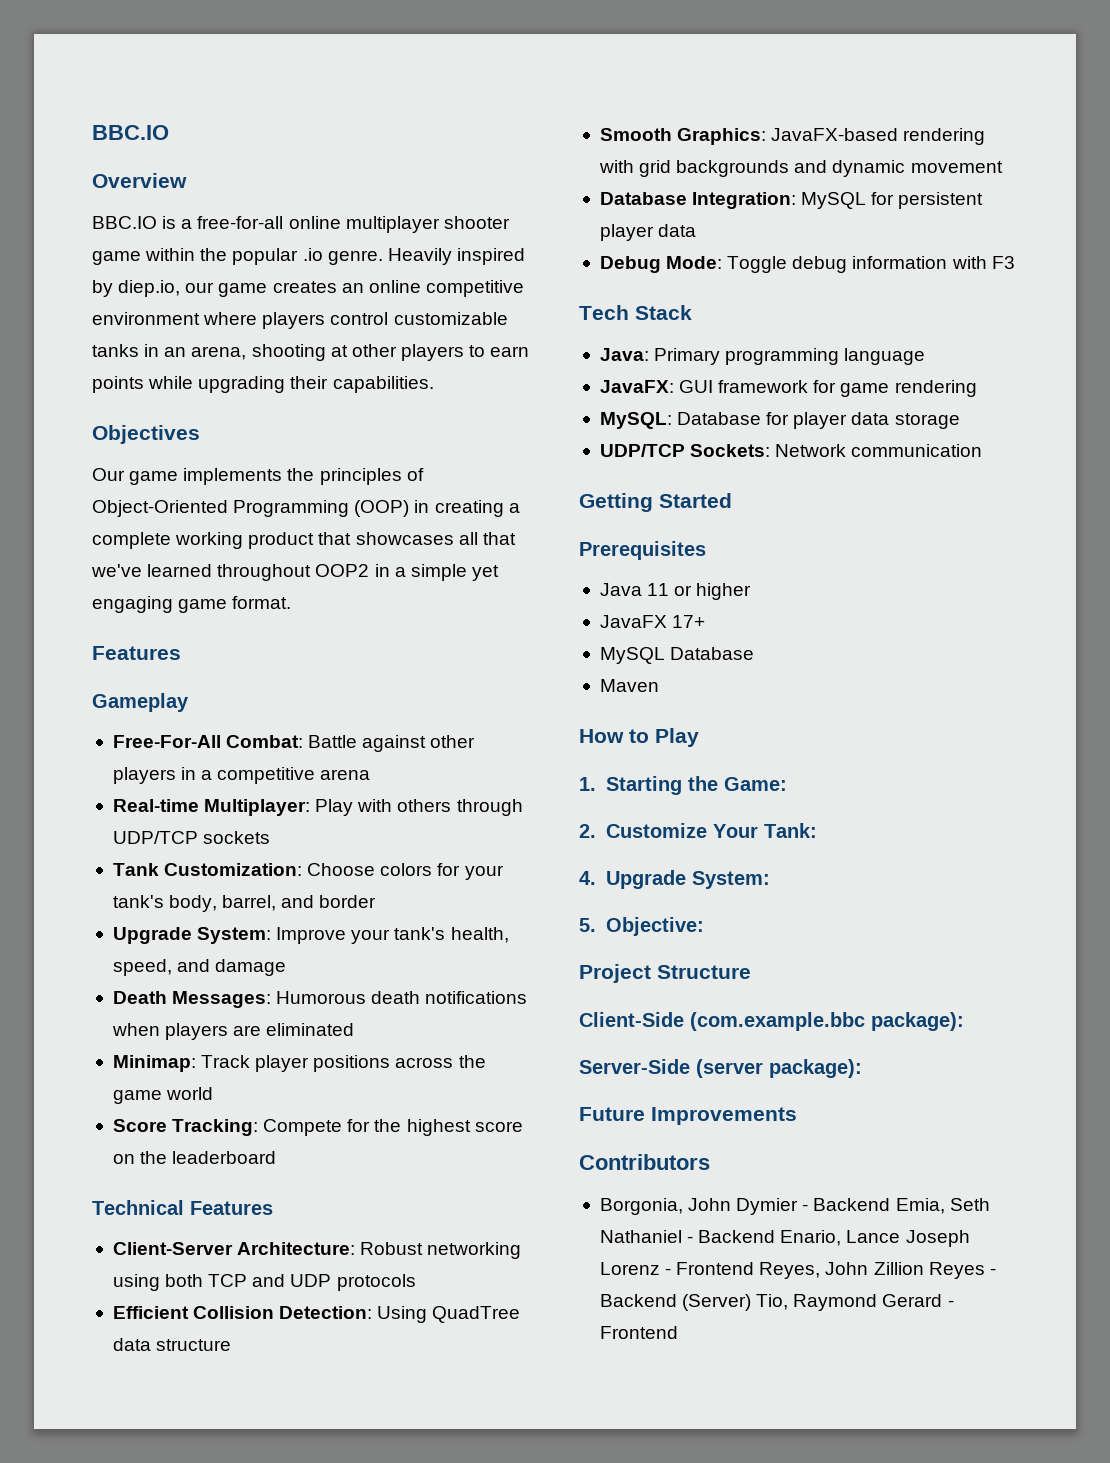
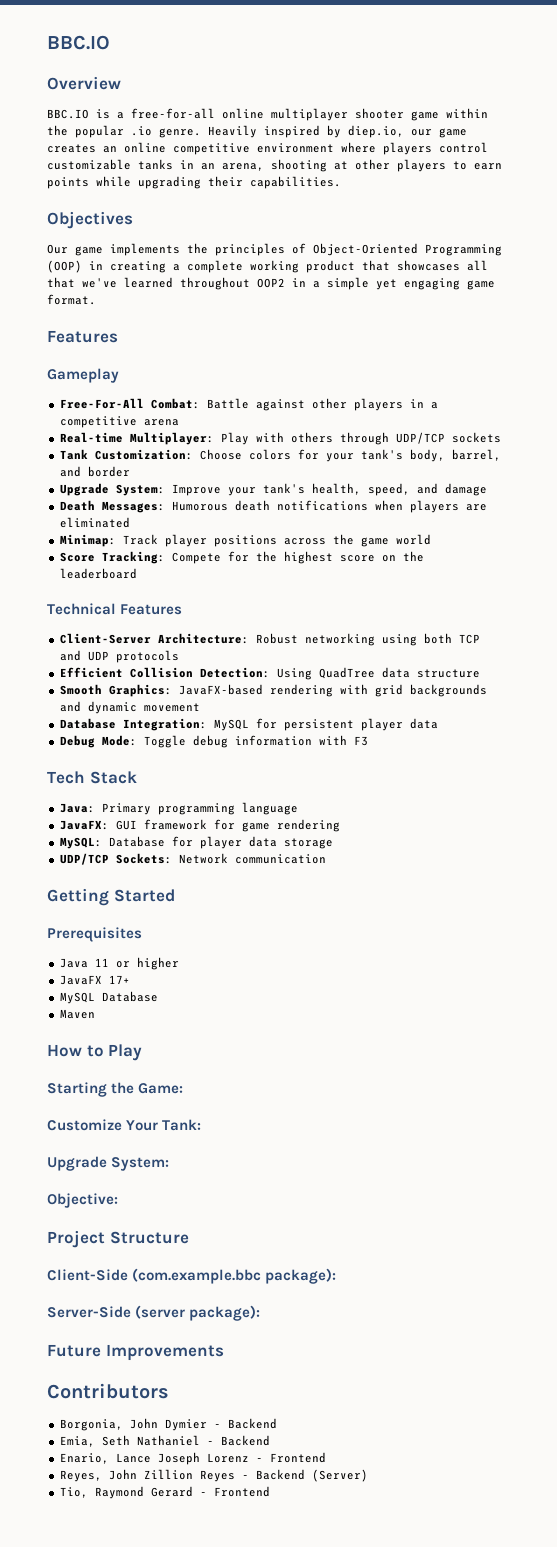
- 1. Starting the Game:
+ Starting the Game:
- 2. Customize Your Tank:
- 4. Upgrade System:
+ Customize Your Tank:
+ Upgrade System:
- 5. Objective:
+ Objective:
- Borgonia, John Dymier - Backend Emia, Seth Nathaniel - Backend Enario, Lance Joseph Lorenz - Frontend Reyes, John Zillion Reyes - Backend (Server) Tio, Raymond Gerard - Frontend
+ Borgonia, John Dymier - Backend
+ Emia, Seth Nathaniel - Backend
+ Enario, Lance Joseph Lorenz - Frontend
+ Reyes, John Zillion Reyes - Backend (Server)
+ Tio, Raymond Gerard - Frontend

